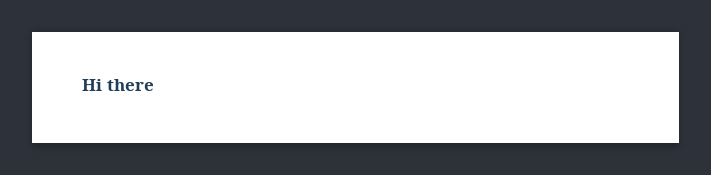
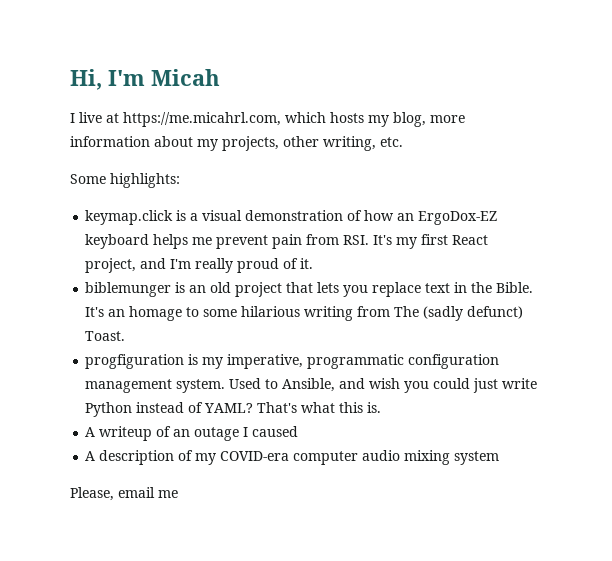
- Hi there
+ Hi, I'm Micah
+ I live at https://me.micahrl.com, which hosts my blog, more information about my projects, other writing, etc.
+ Some highlights:
+ keymap.click is a visual demonstration of how an ErgoDox-EZ keyboard helps me prevent pain from RSI. It's my first React project, and I'm really proud of it.
+ biblemunger is an old project that lets you replace text in the Bible. It's an homage to some hilarious writing from The (sadly defunct) Toast.
+ progfiguration is my imperative, programmatic configuration management system. Used to Ansible, and wish you could just write Python instead of YAML? That's what this is.
+ A writeup of an outage I caused
+ A description of my COVID-era computer audio mixing system
+ Please, email me

